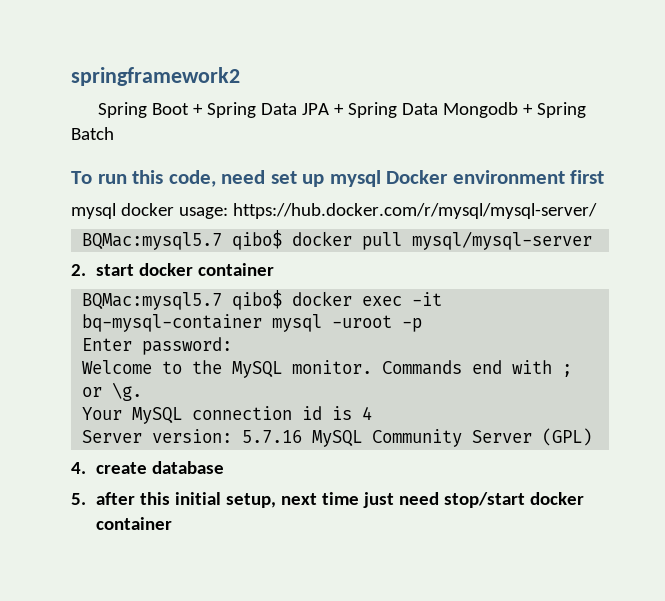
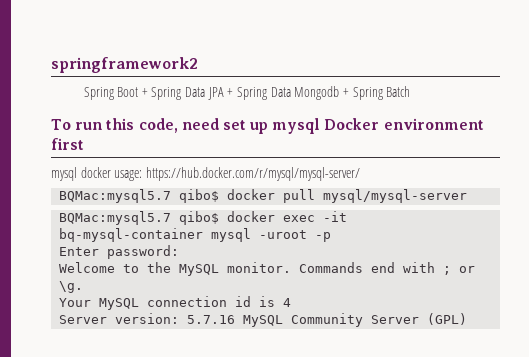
- 2. start docker container
- 4. create database
- 5. after this initial setup, next time just need stop/start docker container

